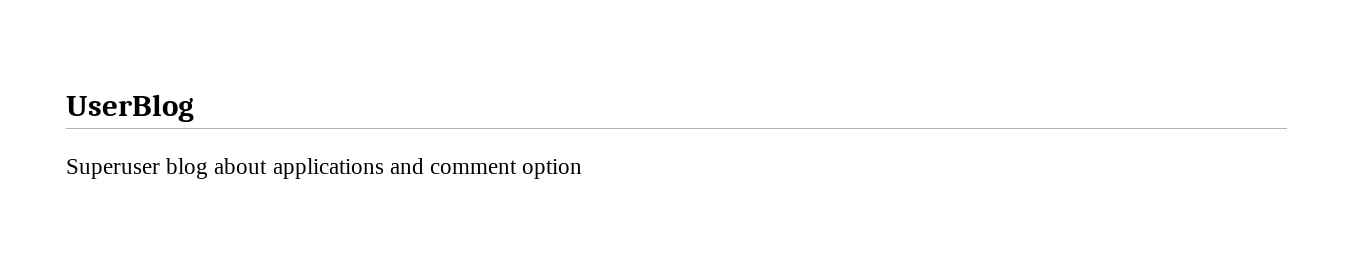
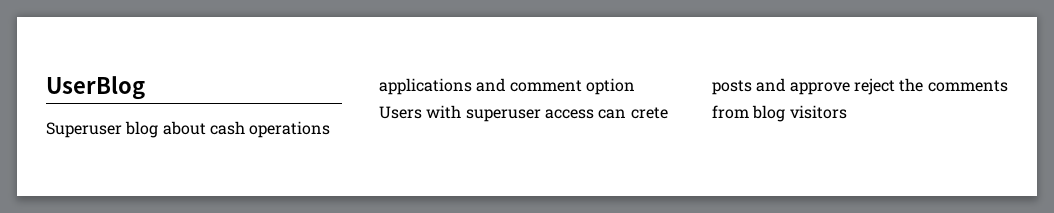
- Superuser blog about applications and comment option
+ Superuser blog about cash operations applications and comment option Users with superuser access can crete posts and approve reject the comments from blog visitors

